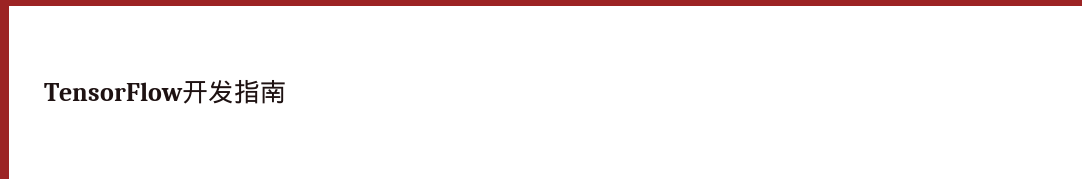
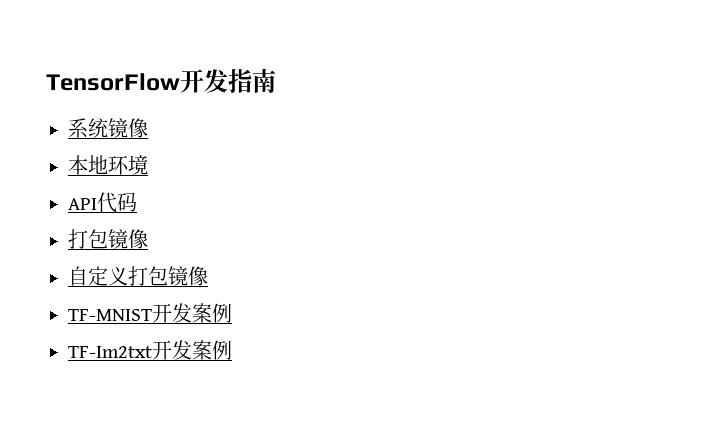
+ 系统镜像
+ 本地环境
+ API代码
+ 打包镜像
+ 自定义打包镜像
+ TF-MNIST开发案例
+ TF-Im2txt开发案例

